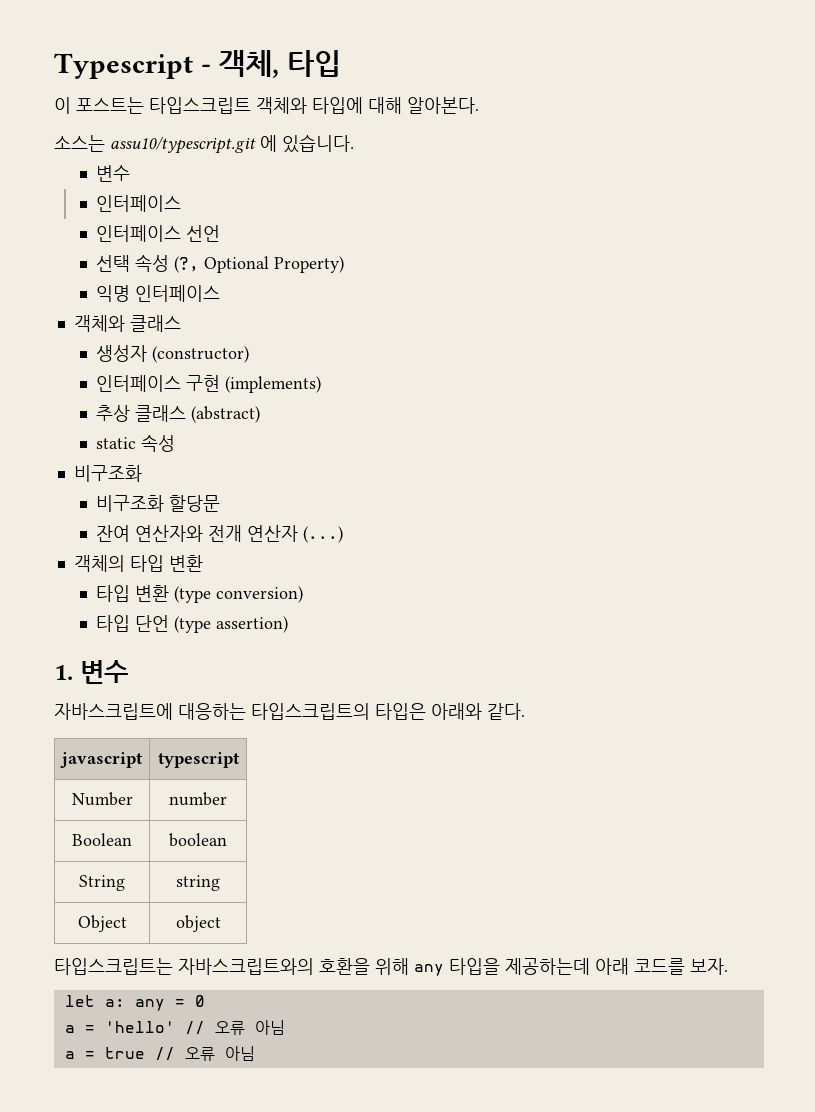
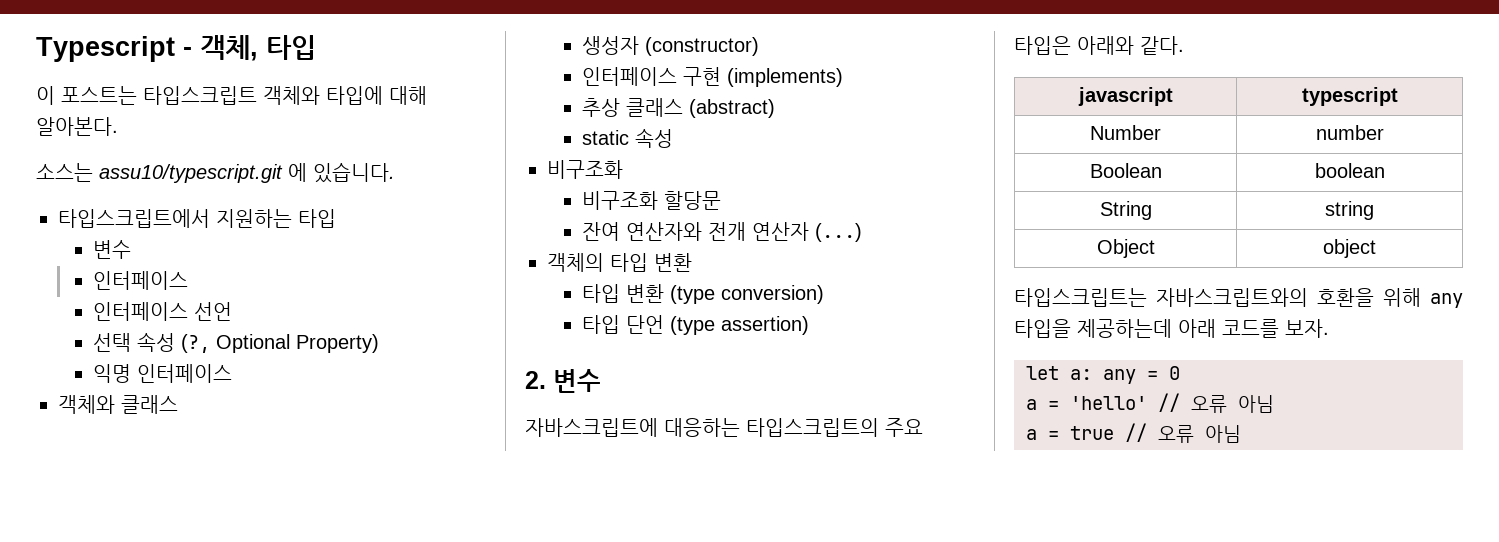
+ 타입스크립트에서 지원하는 타입
- 1. 변수
+ 2. 변수
- 자바스크립트에 대응하는 타입스크립트의 타입은 아래와 같다.
+ 자바스크립트에 대응하는 타입스크립트의 주요 타입은 아래와 같다.

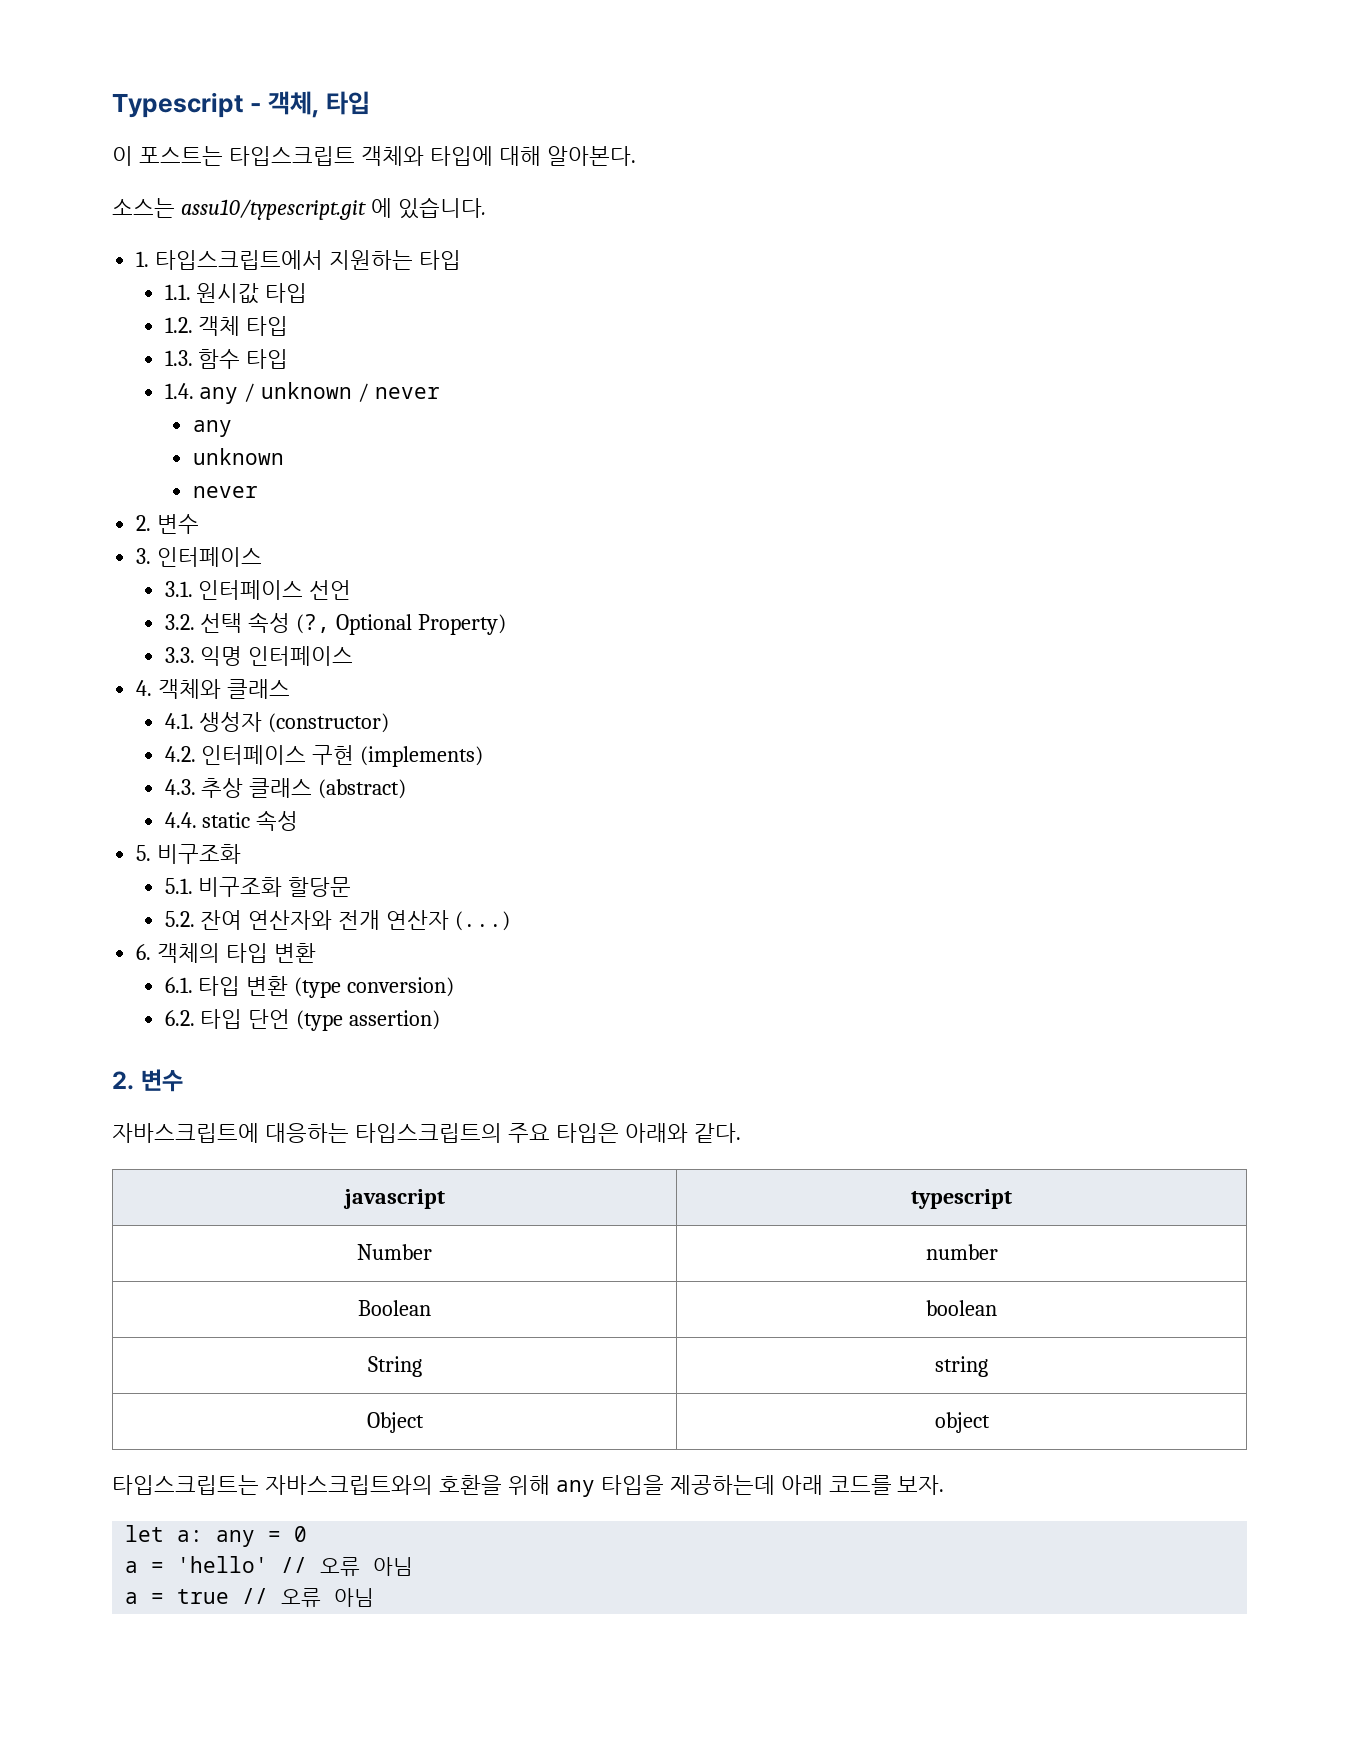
- 타입스크립트에서 지원하는 타입
- 변수
- 인터페이스
- 인터페이스 선언
+ 1. 타입스크립트에서 지원하는 타입
+ 1.1. 원시값 타입
+ 1.2. 객체 타입
+ 1.3. 함수 타입
+ 1.4. any / unknown / never
+ any
+ unknown
+ never
+ 2. 변수
+ 3. 인터페이스
+ 3.1. 인터페이스 선언
- 선택 속성 (?, Optional Property)
+ 3.2. 선택 속성 (?, Optional Property)
- 익명 인터페이스
+ 3.3. 익명 인터페이스
- 객체와 클래스
+ 4. 객체와 클래스
- 생성자 (constructor)
+ 4.1. 생성자 (constructor)
- 인터페이스 구현 (implements)
+ 4.2. 인터페이스 구현 (implements)
- 추상 클래스 (abstract)
+ 4.3. 추상 클래스 (abstract)
- static 속성
- 비구조화
+ 4.4. static 속성
+ 5. 비구조화
- 비구조화 할당문
+ 5.1. 비구조화 할당문
- 잔여 연산자와 전개 연산자 (...)
+ 5.2. 잔여 연산자와 전개 연산자 (...)
- 객체의 타입 변환
+ 6. 객체의 타입 변환
- 타입 변환 (type conversion)
+ 6.1. 타입 변환 (type conversion)
- 타입 단언 (type assertion)
+ 6.2. 타입 단언 (type assertion)

